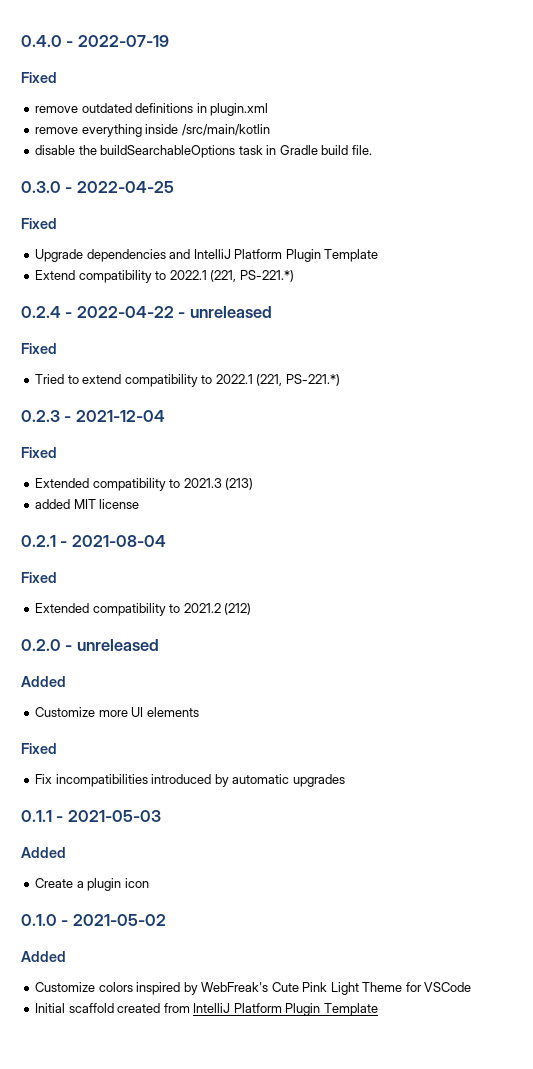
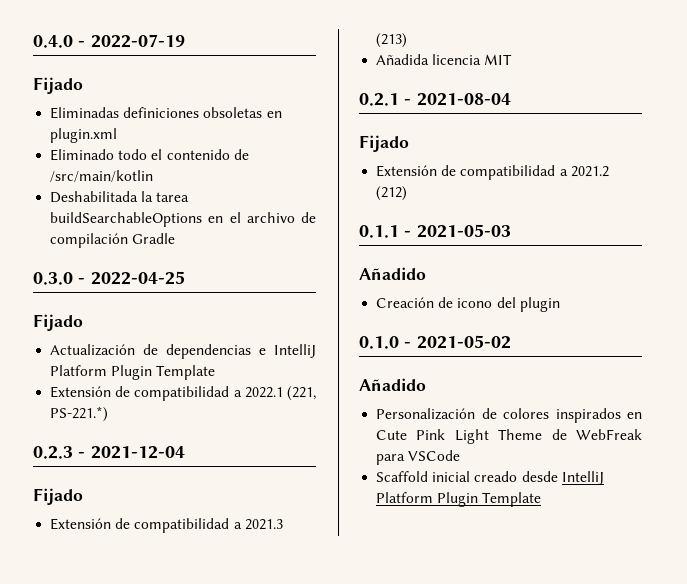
  0.4.0 - 2022-07-19
- Fixed
- remove outdated definitions in plugin.xml
- remove everything inside /src/main/kotlin
- disable the buildSearchableOptions task in Gradle build file.
+ Fijado
+ Eliminadas definiciones obsoletas en plugin.xml
+ Eliminado todo el contenido de /src/main/kotlin
+ Deshabilitada la tarea buildSearchableOptions en el archivo de compilación Gradle
  0.3.0 - 2022-04-25
- Fixed
- Upgrade dependencies and IntelliJ Platform Plugin Template
+ Fijado
+ Actualización de dependencias e IntelliJ Platform Plugin Template
- Extend compatibility to 2022.1 (221, PS-221.*)
- 0.2.4 - 2022-04-22 - unreleased
- Fixed
- Tried to extend compatibility to 2022.1 (221, PS-221.*)
+ Extensión de compatibilidad a 2022.1 (221, PS-221.*)
  0.2.3 - 2021-12-04
- Fixed
- Extended compatibility to 2021.3 (213)
+ Fijado
+ Extensión de compatibilidad a 2021.3 (213)
- added MIT license
+ Añadida licencia MIT
  0.2.1 - 2021-08-04
- Fixed
- Extended compatibility to 2021.2 (212)
- 0.2.0 - unreleased
- Added
- Customize more UI elements
- Fixed
- Fix incompatibilities introduced by automatic upgrades
+ Fijado
+ Extensión de compatibilidad a 2021.2 (212)
  0.1.1 - 2021-05-03
- Added
- Create a plugin icon
+ Añadido
+ Creación de icono del plugin
  0.1.0 - 2021-05-02
- Added
- Customize colors inspired by WebFreak's Cute Pink Light Theme for VSCode
- Initial scaffold created from IntelliJ Platform Plugin Template
+ Añadido
+ Personalización de colores inspirados en Cute Pink Light Theme de WebFreak para VSCode
+ Scaffold inicial creado desde IntelliJ Platform Plugin Template

